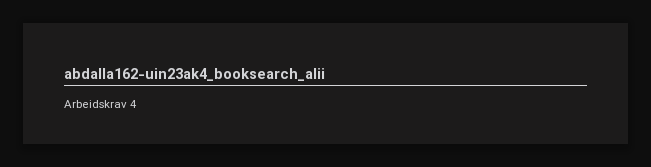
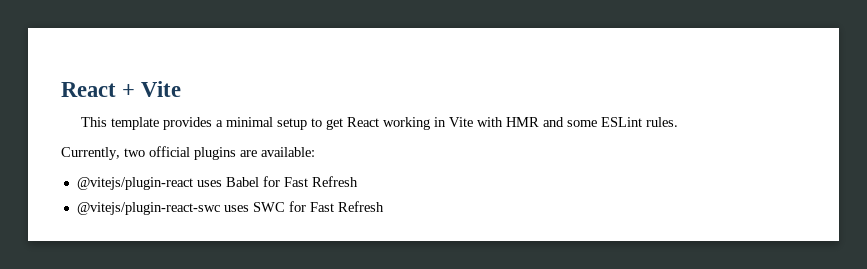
- abdalla162-uin23ak4_booksearch_alii
- Arbeidskrav 4
+ React + Vite
+ This template provides a minimal setup to get React working in Vite with HMR and some ESLint rules.
+ Currently, two official plugins are available:
+ @vitejs/plugin-react uses Babel for Fast Refresh
+ @vitejs/plugin-react-swc uses SWC for Fast Refresh

